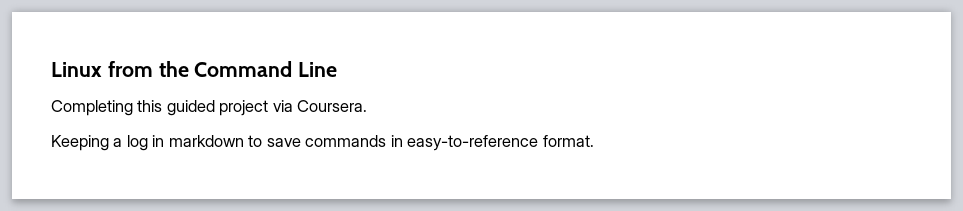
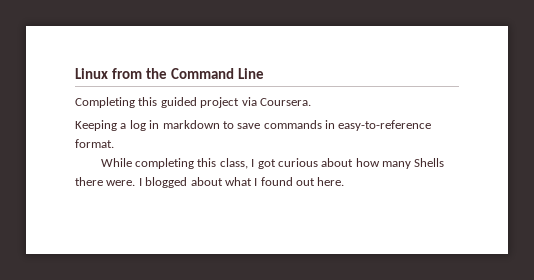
+ While completing this class, I got curious about how many Shells there were. I blogged about what I found out here.

